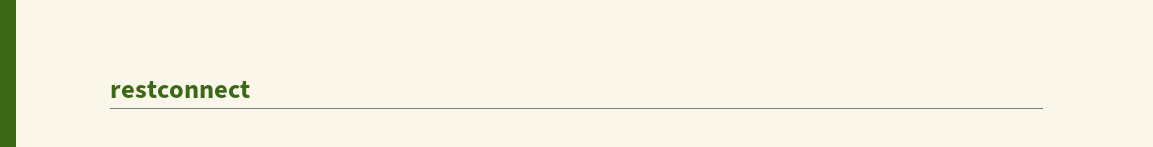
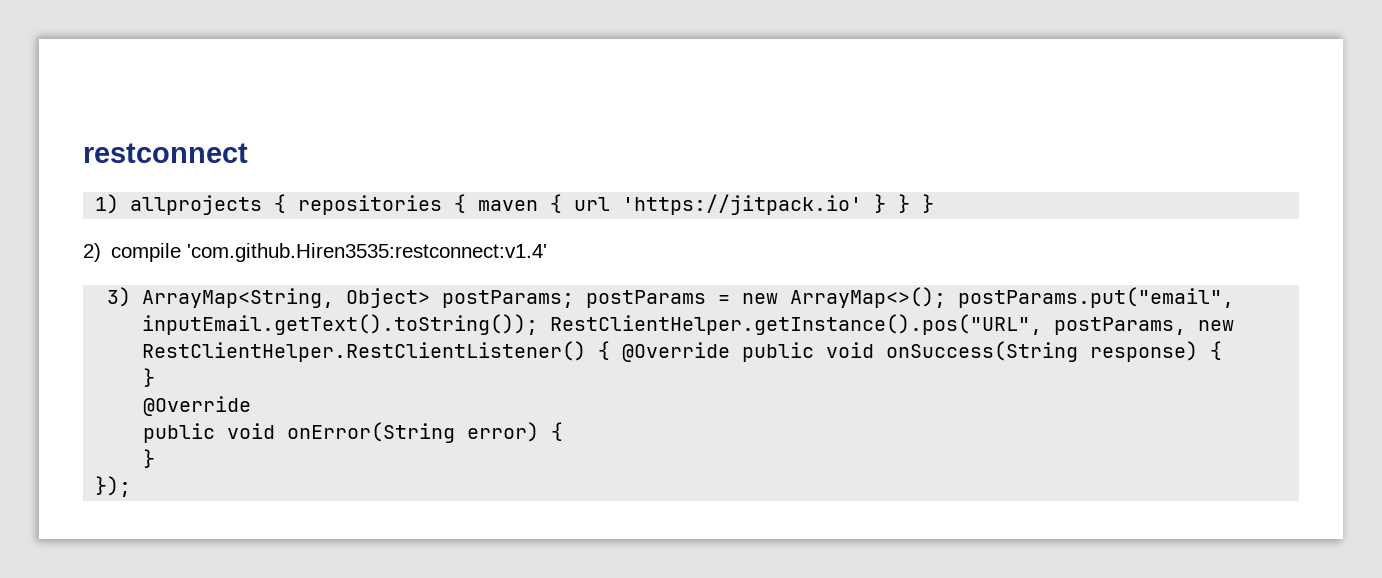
+ 1) allprojects { repositories { maven { url 'https://jitpack.io' } } }
+ 2) compile 'com.github.Hiren3535:restconnect:v1.4'
+ 3) ArrayMap<String, Object> postParams; postParams = new ArrayMap<>(); postParams.put("email", inputEmail.getText().toString()); RestClientHelper.getInstance().pos("URL", postParams, new RestClientHelper.RestClientListener() { @Override public void onSuccess(String response) {
+ }
+ @Override
+ public void onError(String error) {
+ }
+ });

